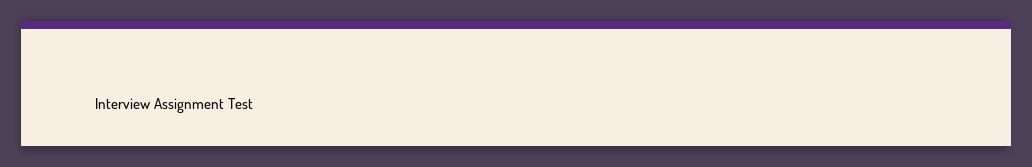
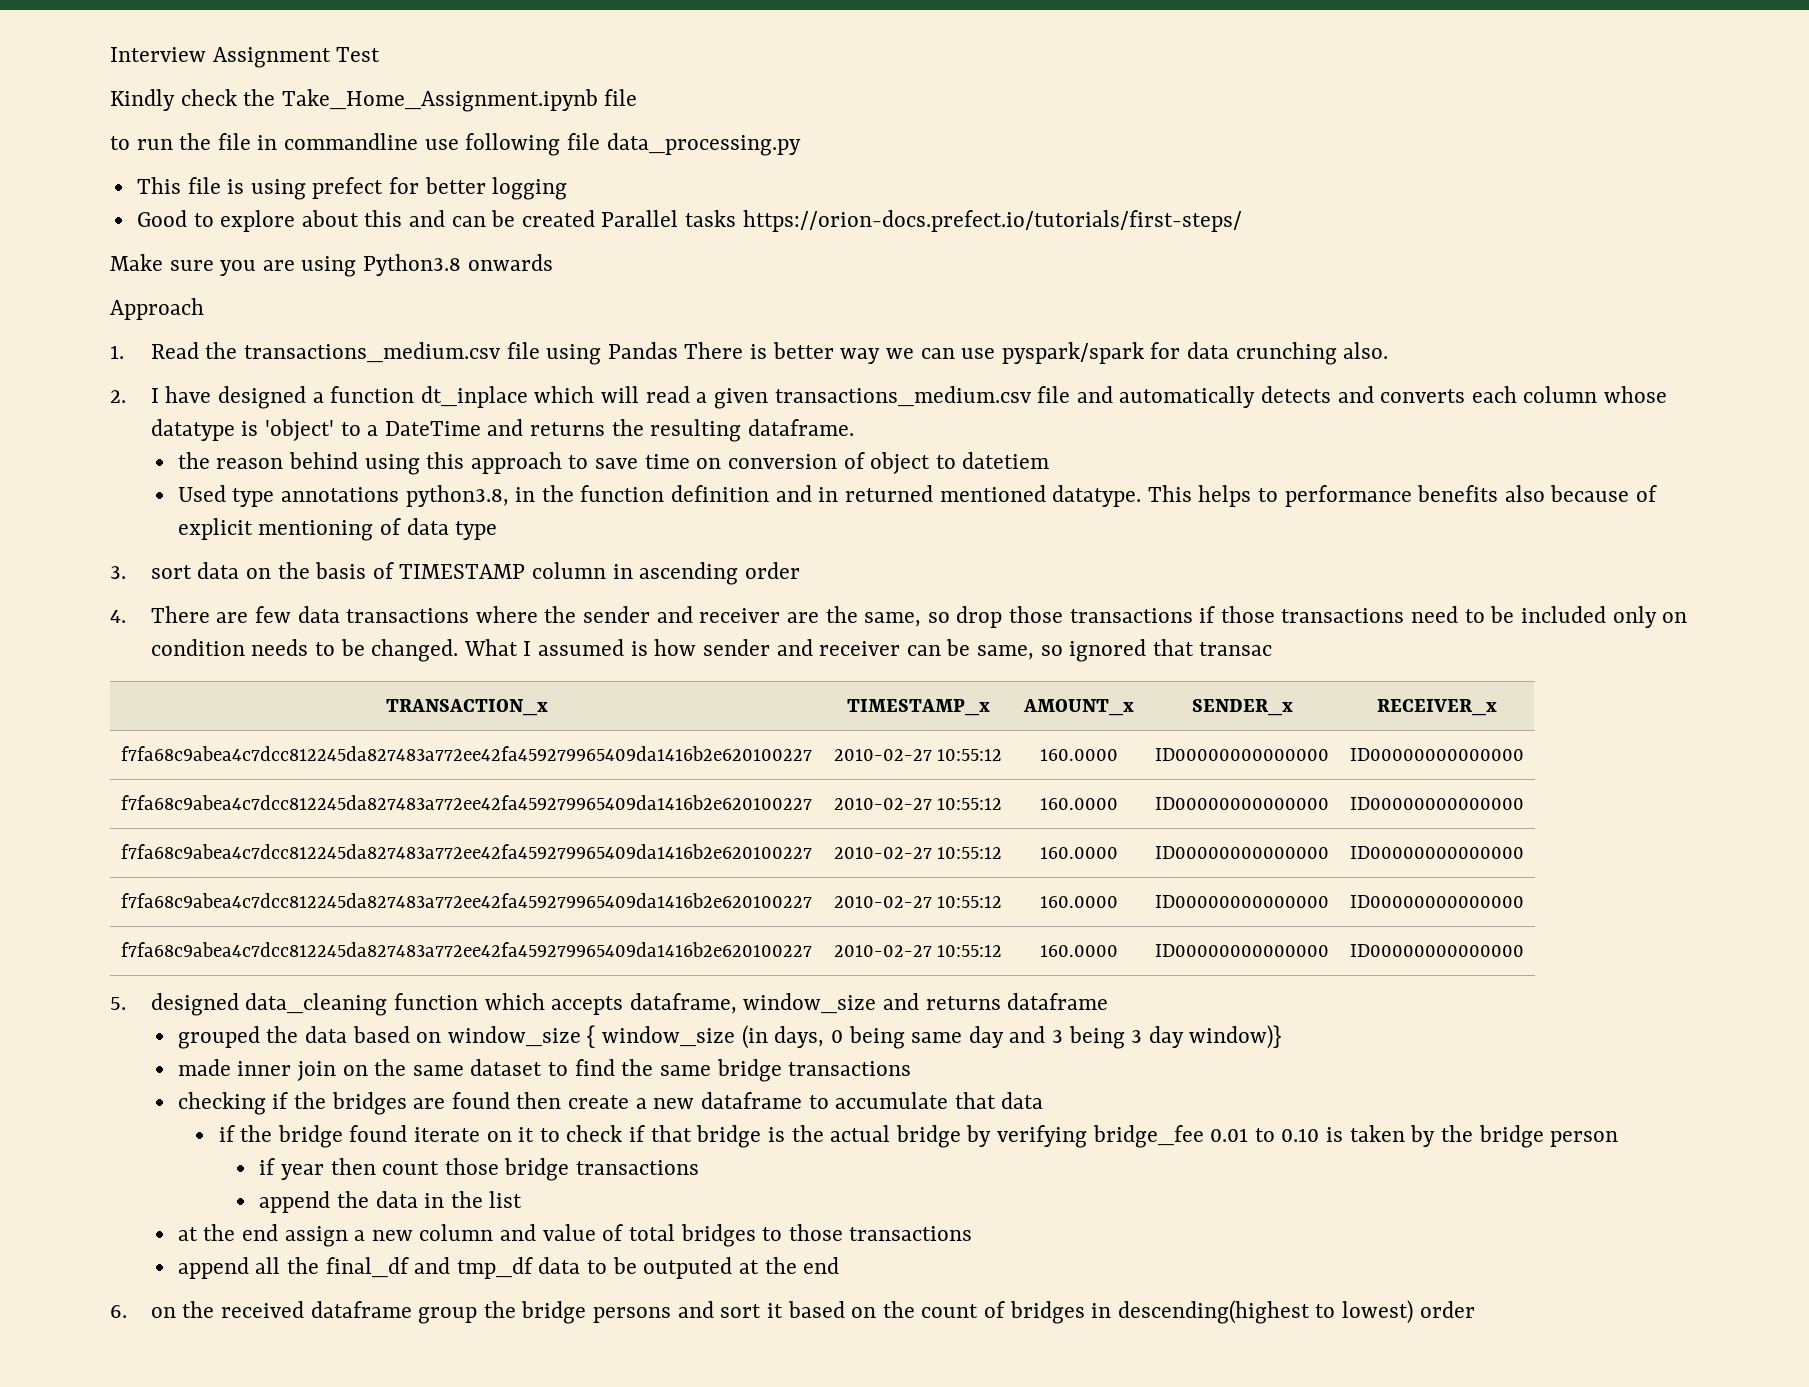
+ Kindly check the Take_Home_Assignment.ipynb file
+ to run the file in commandline use following file data_processing.py
+ This file is using prefect for better logging
+ Good to explore about this and can be created Parallel tasks https://orion-docs.prefect.io/tutorials/first-steps/
+ Make sure you are using Python3.8 onwards
+ Approach
+ 1. Read the transactions_medium.csv file using Pandas There is better way we can use pyspark/spark for data crunching also.
+ 2. I have designed a function dt_inplace which will read a given transactions_medium.csv file and automatically detects and converts each column whose datatype is 'object' to a DateTime and returns the resulting dataframe.
+ the reason behind using this approach to save time on conversion of object to datetiem
+ Used type annotations python3.8, in the function definition and in returned mentioned datatype. This helps to performance benefits also because of explicit mentioning of data type
+ 3. sort data on the basis of TIMESTAMP column in ascending order
+ 4. There are few data transactions where the sender and receiver are the same, so drop those transactions if those transactions need to be included only on condition needs to be changed. What I assumed is how sender and receiver can be same, so ignored that transac
+ TRANSACTION_x | TIMESTAMP_x | AMOUNT_x | SENDER_x | RECEIVER_x
+ f7fa68c9abea4c7dcc812245da827483a772ee42fa459279965409da1416b2e620100227 | 2010-02-27 10:55:12 | 160.0000 | ID00000000000000 | ID00000000000000
+ f7fa68c9abea4c7dcc812245da827483a772ee42fa459279965409da1416b2e620100227 | 2010-02-27 10:55:12 | 160.0000 | ID00000000000000 | ID00000000000000
+ f7fa68c9abea4c7dcc812245da827483a772ee42fa459279965409da1416b2e620100227 | 2010-02-27 10:55:12 | 160.0000 | ID00000000000000 | ID00000000000000
+ f7fa68c9abea4c7dcc812245da827483a772ee42fa459279965409da1416b2e620100227 | 2010-02-27 10:55:12 | 160.0000 | ID00000000000000 | ID00000000000000
+ f7fa68c9abea4c7dcc812245da827483a772ee42fa459279965409da1416b2e620100227 | 2010-02-27 10:55:12 | 160.0000 | ID00000000000000 | ID00000000000000
+ 5. designed data_cleaning function which accepts dataframe, window_size and returns dataframe
+ grouped the data based on window_size { window_size (in days, 0 being same day and 3 being 3 day window)}
+ made inner join on the same dataset to find the same bridge transactions
+ checking if the bridges are found then create a new dataframe to accumulate that data
+ if the bridge found iterate on it to check if that bridge is the actual bridge by verifying bridge_fee 0.01 to 0.10 is taken by the bridge person
+ if year then count those bridge transactions
+ append the data in the list
+ at the end assign a new column and value of total bridges to those transactions
+ append all the final_df and tmp_df data to be outputed at the end
+ 6. on the received dataframe group the bridge persons and sort it based on the count of bridges in descending(highest to lowest) order

